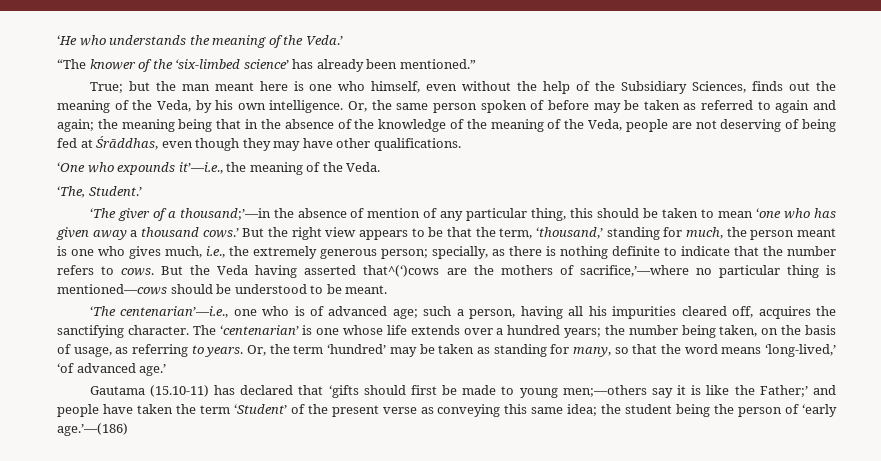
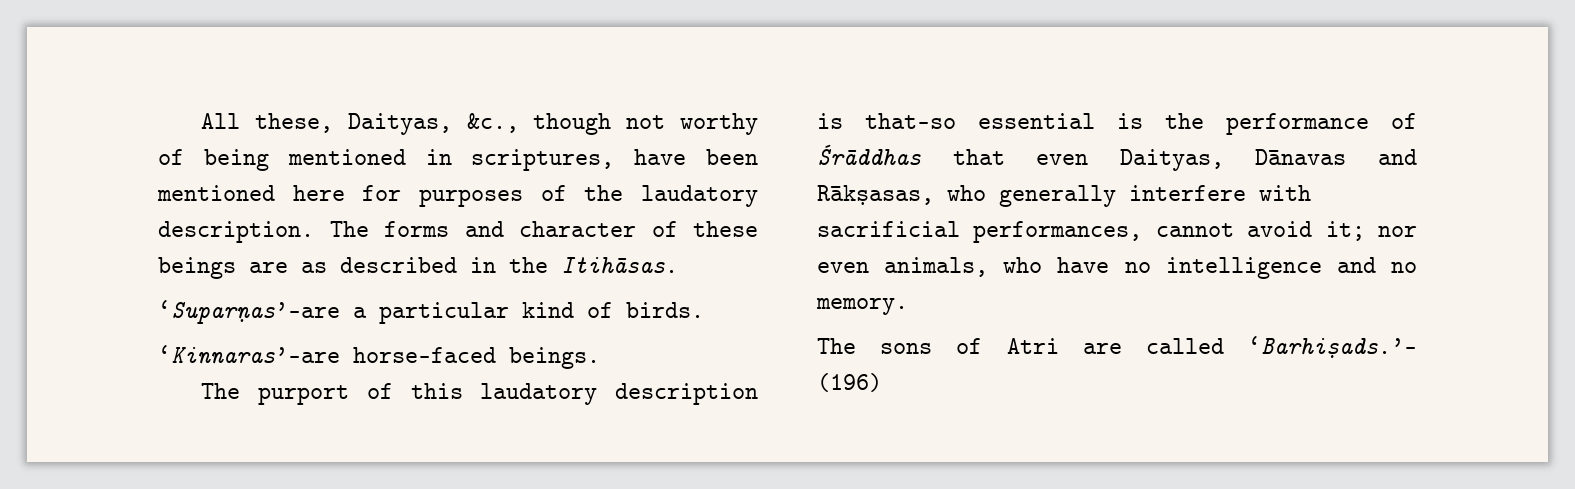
- ‘He who understands the meaning of the Veda.’
- “The knower of the ‘six-limbed science’ has already been mentioned.”
- True; but the man meant here is one who himself, even without the help of the Subsidiary Sciences, finds out the meaning of the Veda, by his own intelligence. Or, the same person spoken of before may be taken as referred to again and again; the meaning being that in the absence of the knowledge of the meaning of the Veda, people are not deserving of being fed at Śrāddhas, even though they may have other qualifications.
- ‘One who expounds it’—i.e., the meaning of the Veda.
- ‘The, Student.’
- ‘The giver of a thousand;’—in the absence of mention of any particular thing, this should be taken to mean ‘one who has given away a thousand cows.’ But the right view appears to be that the term, ‘thousand,’ standing for much, the person meant is one who gives much, i.e., the extremely generous person; specially, as there is nothing definite to indicate that the number refers to cows. But the Veda having asserted that^(‘)cows are the mothers of sacrifice,’—where no particular thing is mentioned—cows should be understood to be meant.
- ‘The centenarian’—i.e., one who is of advanced age; such a person, having all his impurities cleared off, acquires the sanctifying character. The ‘centenarian’ is one whose life extends over a hundred years; the number being taken, on the basis of usage, as referring to years. Or, the term ‘hundred’ may be taken as standing for many, so that the word means ‘long-lived,’ ‘of advanced age.’
- Gautama (15.10-11) has declared that ‘gifts should first be made to young men;—others say it is like the Father;’ and people have taken the term ‘Student’ of the present verse as conveying this same idea; the student being the person of ‘early age.’—(186)
+ All these, Daityas, &c., though not worthy of being mentioned in scriptures, have been mentioned here for purposes of the laudatory description. The forms and character of these beings are as described in the Itihāsas.
+ ‘Suparṇas’—are a particular kind of birds.
+ ‘Kinnaras’—are horse-faced beings.
+ The purport of this laudatory description is that—so essential is the performance of Śrāddhas that even Daityas, Dānavas and Rākṣasas, who generally interfere with sacrificial performances, cannot avoid it; nor even animals, who have no intelligence and no memory.
+ The sons of Atri are called ‘Barhiṣads.’— (196)

